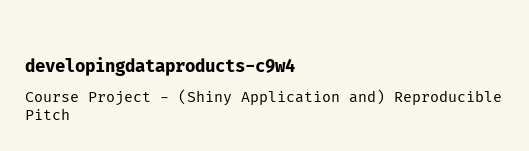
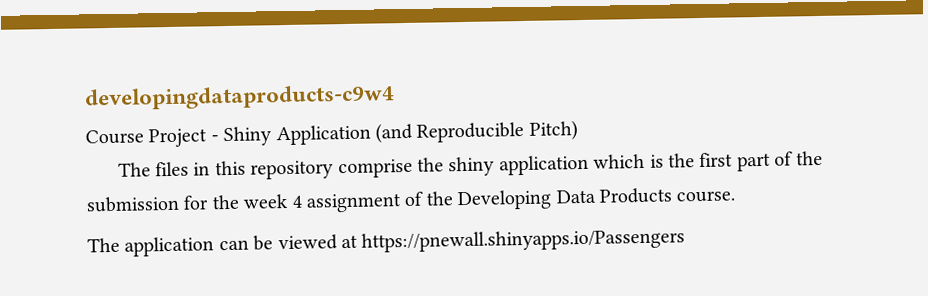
- Course Project - (Shiny Application and) Reproducible Pitch
+ Course Project - Shiny Application (and Reproducible Pitch)
+ The files in this repository comprise the shiny application which is the first part of the submission for the week 4 assignment of the Developing Data Products course.
+ The application can be viewed at https://pnewall.shinyapps.io/Passengers

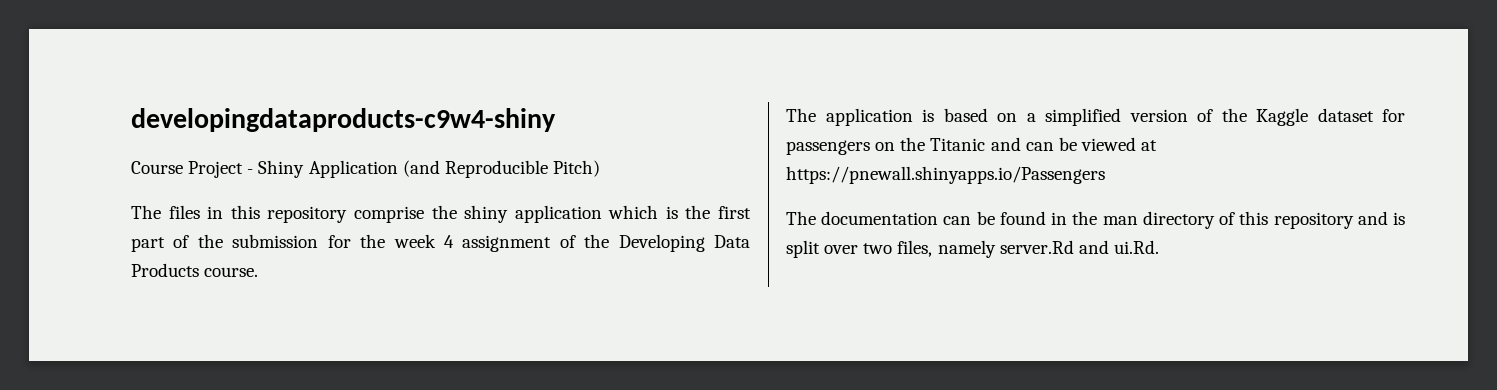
- developingdataproducts-c9w4
+ developingdataproducts-c9w4-shiny
- The application can be viewed at https://pnewall.shinyapps.io/Passengers
+ The application is based on a simplified version of the Kaggle dataset for passengers on the Titanic and can be viewed at https://pnewall.shinyapps.io/Passengers
+ The documentation can be found in the man directory of this repository and is split over two files, namely server.Rd and ui.Rd.

